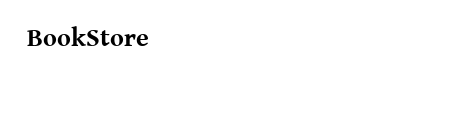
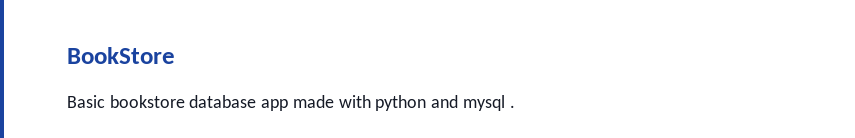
+ Basic bookstore database app made with python and mysql .

